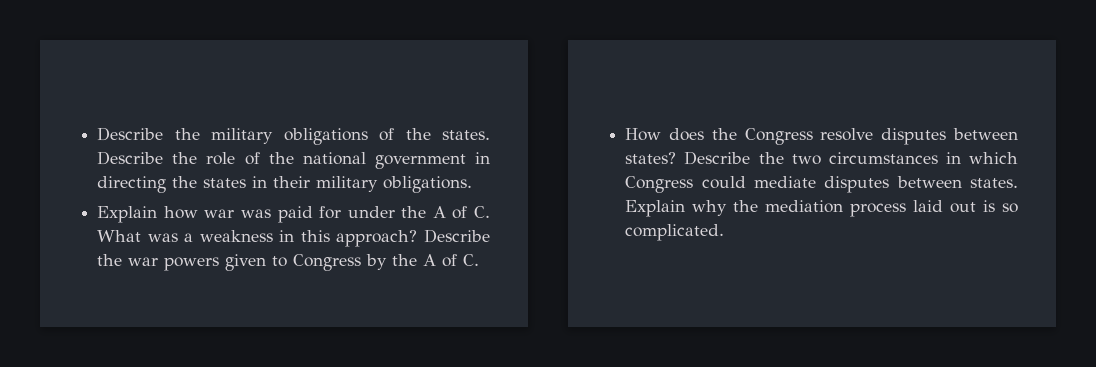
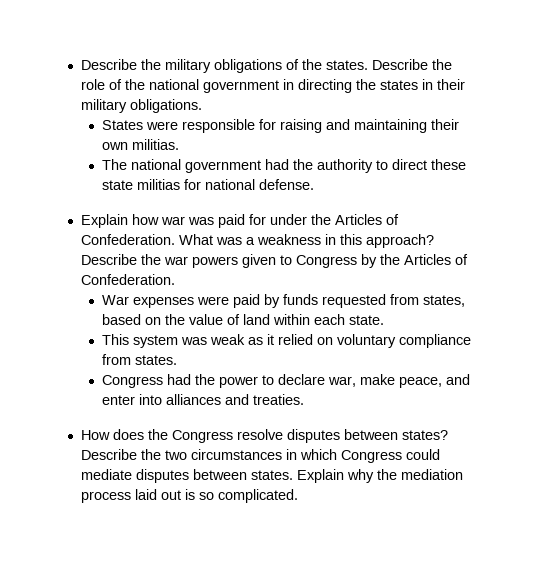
+ States were responsible for raising and maintaining their own militias.
+ The national government had the authority to direct these state militias for national defense.
- Explain how war was paid for under the A of C. What was a weakness in this approach?
+ Explain how war was paid for under the Articles of Confederation. What was a weakness in this approach?
- Describe the war powers given to Congress by the A of C.
+ Describe the war powers given to Congress by the Articles of Confederation.
+ War expenses were paid by funds requested from states, based on the value of land within each state.
+ This system was weak as it relied on voluntary compliance from states.
+ Congress had the power to declare war, make peace, and enter into alliances and treaties.

